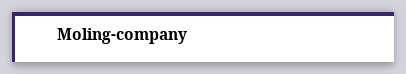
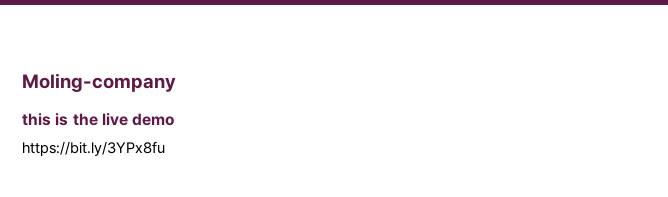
+ this is the live demo
+ https://bit.ly/3YPx8fu

